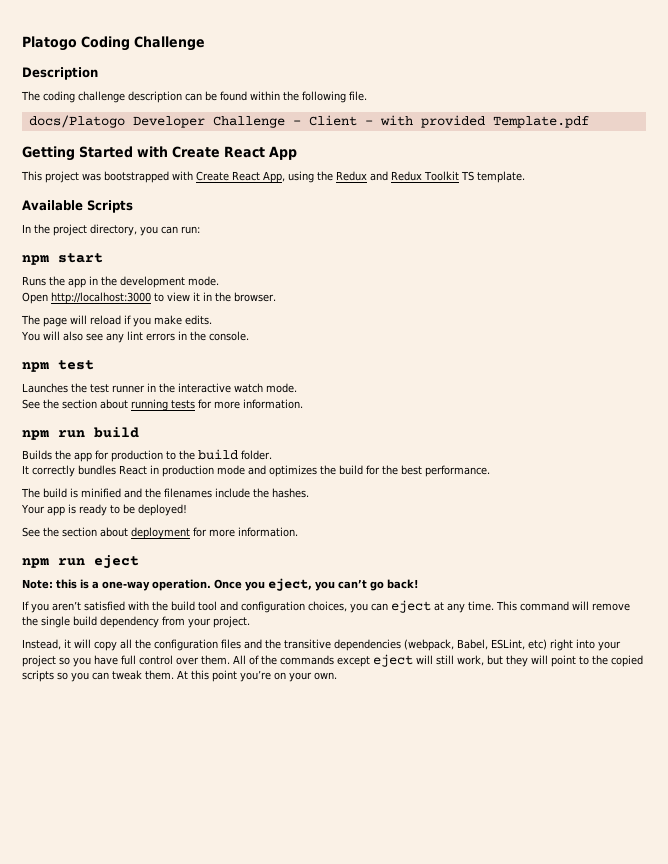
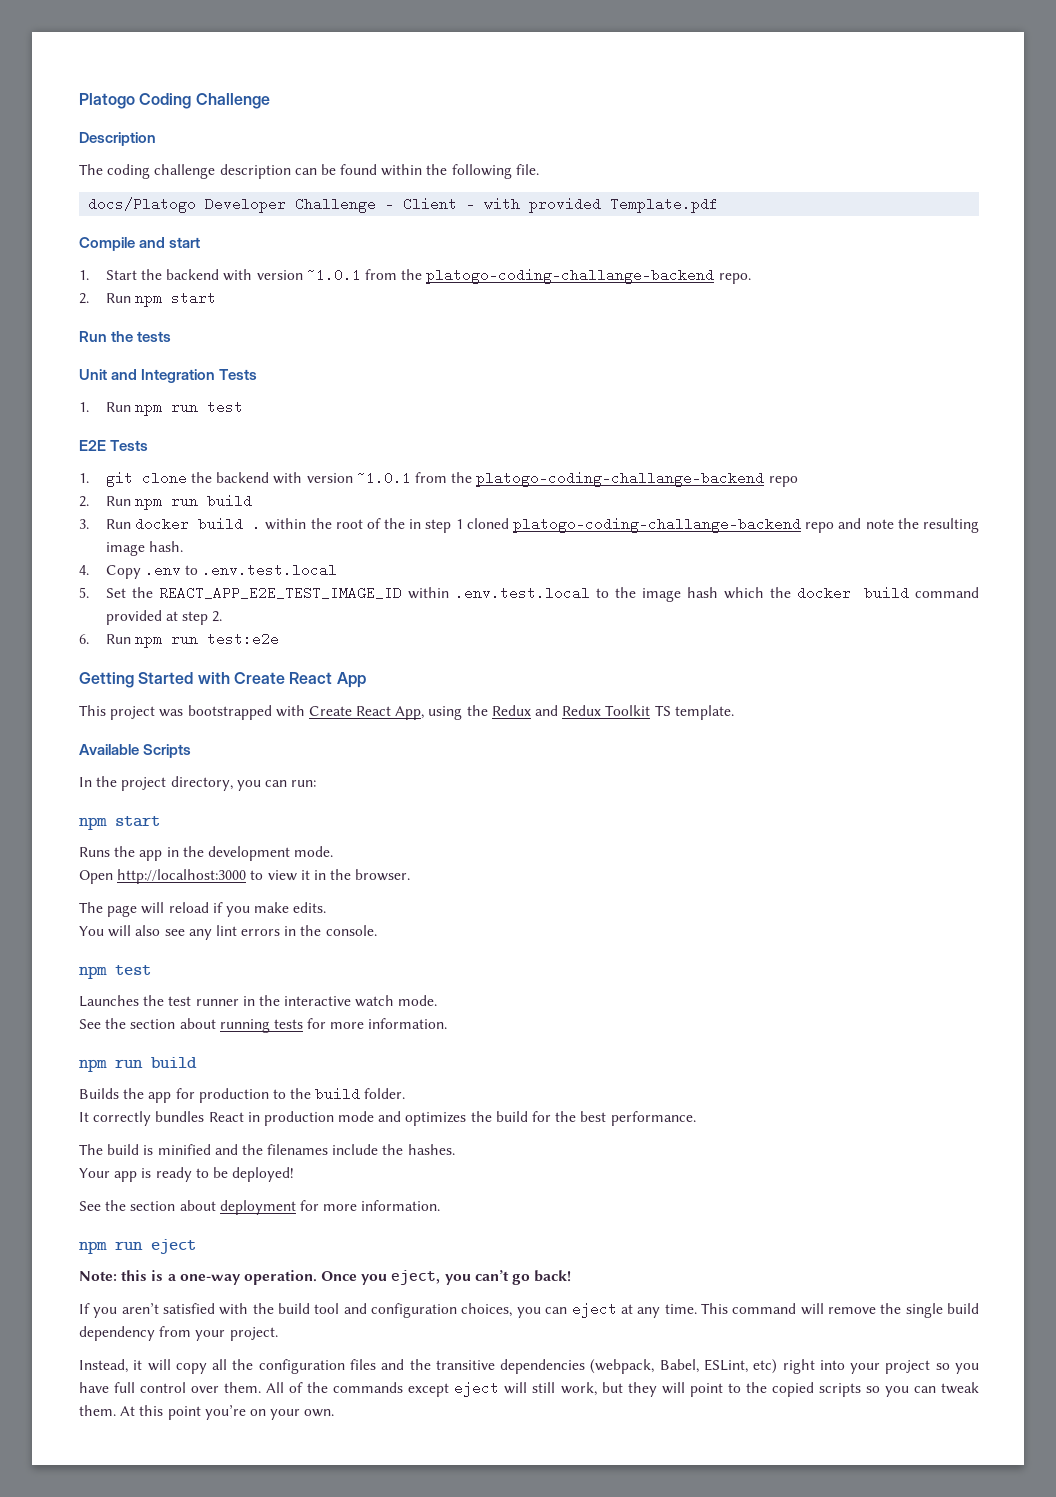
+ Compile and start
+ 1. Start the backend with version ~1.0.1 from the platogo-coding-challange-backend repo.
+ 2. Run npm start
+ Run the tests
+ Unit and Integration Tests
+ 1. Run npm run test
+ E2E Tests
+ 1. git clone the backend with version ~1.0.1 from the platogo-coding-challange-backend repo
+ 2. Run npm run build
+ 3. Run docker build . within the root of the in step 1 cloned platogo-coding-challange-backend repo and note the resulting image hash.
+ 4. Copy .env to .env.test.local
+ 5. Set the REACT_APP_E2E_TEST_IMAGE_ID within .env.test.local to the image hash which the docker build command provided at step 2.
+ 6. Run npm run test:e2e

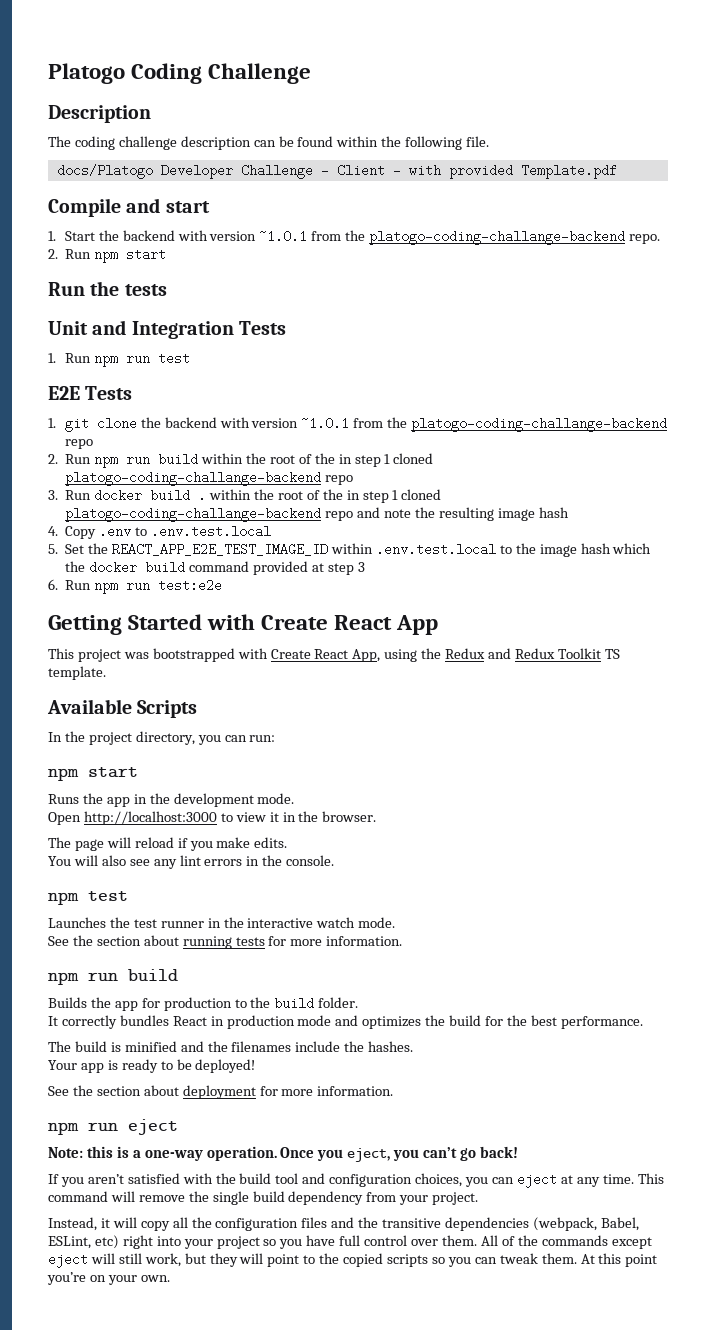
- 2. Run npm run build
+ 2. Run npm run build within the root of the in step 1 cloned platogo-coding-challange-backend repo
- 3. Run docker build . within the root of the in step 1 cloned platogo-coding-challange-backend repo and note the resulting image hash.
+ 3. Run docker build . within the root of the in step 1 cloned platogo-coding-challange-backend repo and note the resulting image hash
- 5. Set the REACT_APP_E2E_TEST_IMAGE_ID within .env.test.local to the image hash which the docker build command provided at step 2.
+ 5. Set the REACT_APP_E2E_TEST_IMAGE_ID within .env.test.local to the image hash which the docker build command provided at step 3

